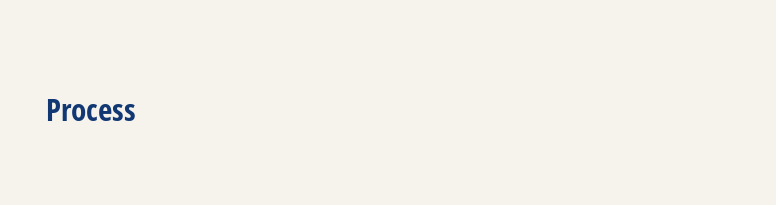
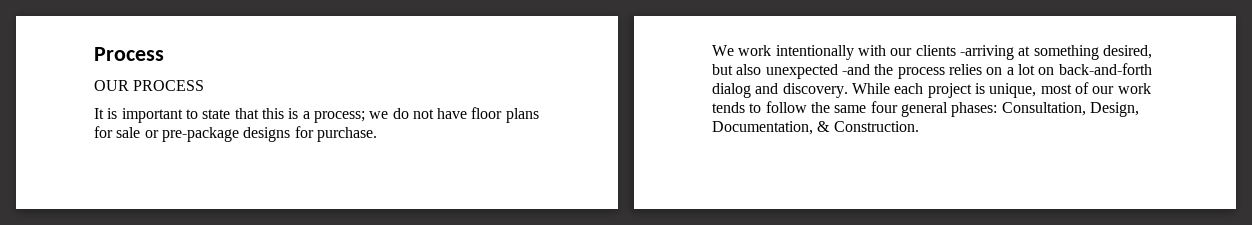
+ OUR PROCESS
+ It is important to state that this is a process; we do not have floor plans for sale or pre-package designs for purchase.
+ We work intentionally with our clients -arriving at something desired, but also unexpected -and the process relies on a lot on back-and-forth dialog and discovery. While each project is unique, most of our work tends to follow the same four general phases: Consultation, Design, Documentation, & Construction.

